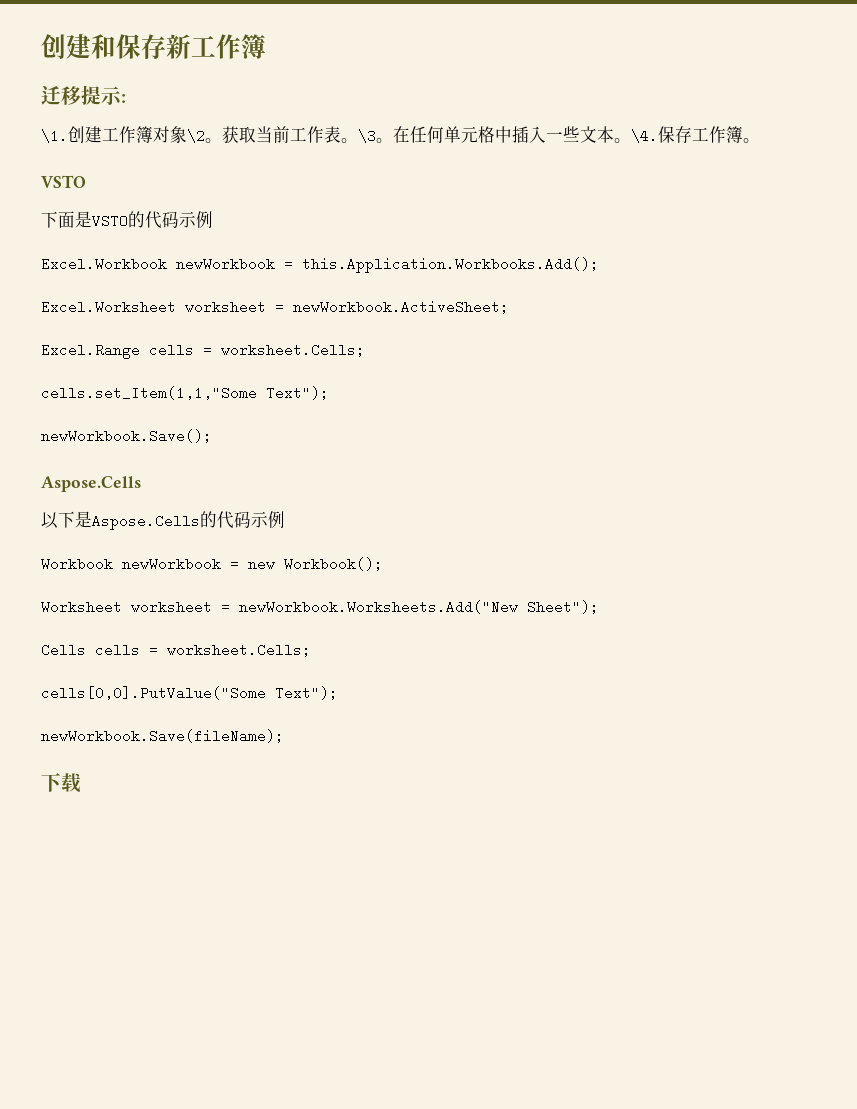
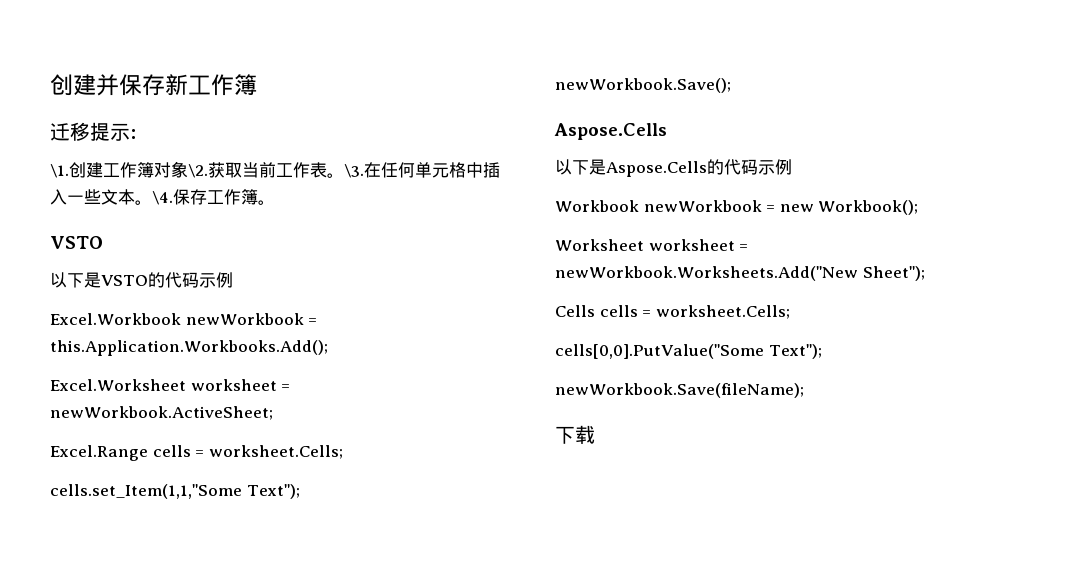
- 创建和保存新工作簿
+ 创建并保存新工作簿
- 创建工作簿对象\2。
+ 创建工作簿对象\2.
- \3。
+ \3.
- 下面是VSTO的代码示例
+ 以下是VSTO的代码示例

